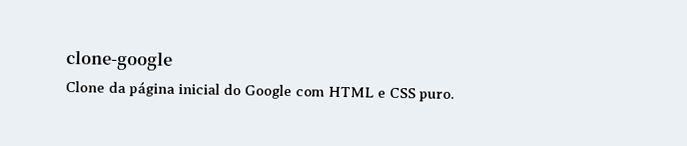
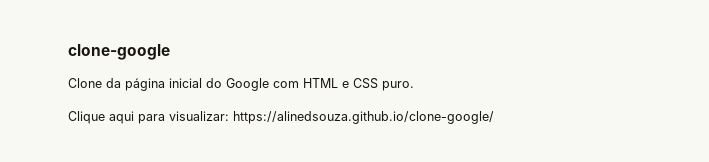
+ Clique aqui para visualizar: https://alinedsouza.github.io/clone-google/

